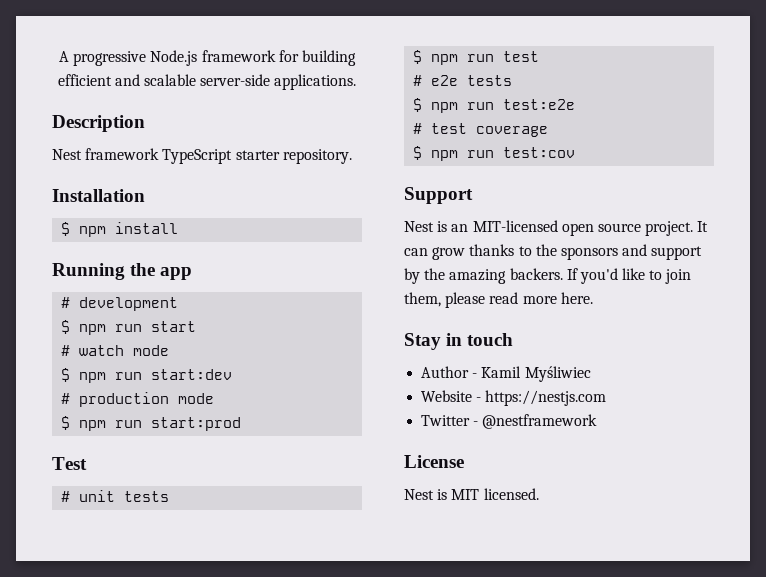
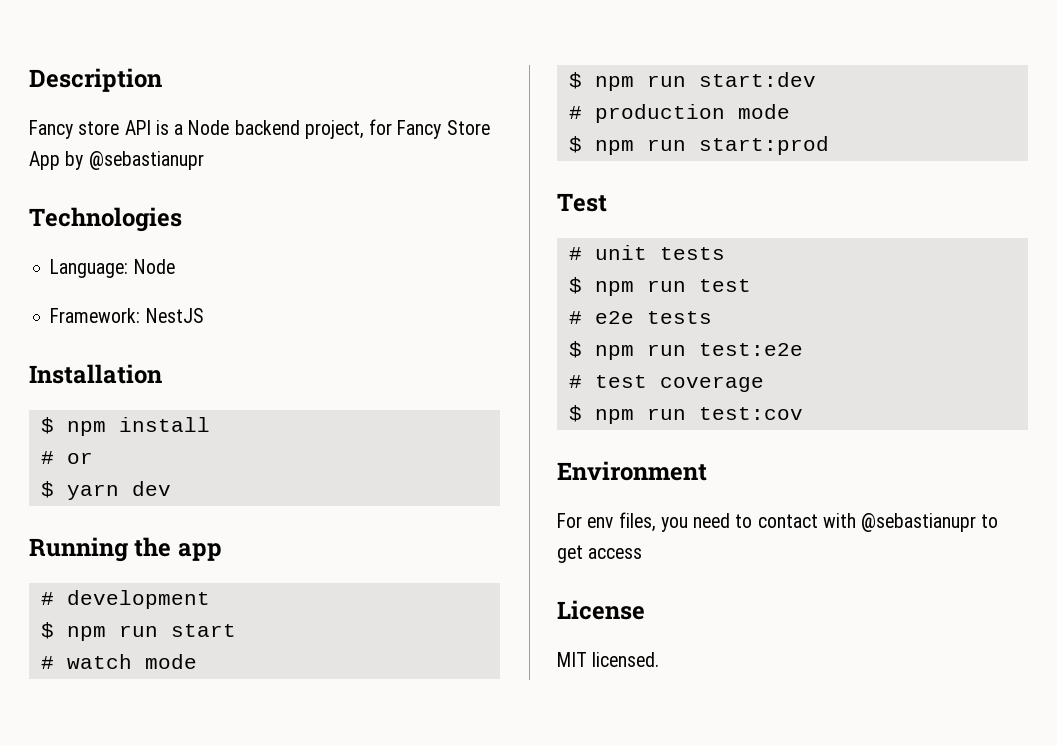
- A progressive Node.js framework for building efficient and scalable server-side applications.
  Description
- Nest framework TypeScript starter repository.
+ Fancy store API is a Node backend project, for Fancy Store App by @sebastianupr
+ Technologies
+ Language: Node
+ Framework: NestJS
+ # or
+ $ yarn dev
- Support
- Nest is an MIT-licensed open source project. It can grow thanks to the sponsors and support by the amazing backers. If you'd like to join them, please read more here.
- Stay in touch
- Author - Kamil Myśliwiec
- Website - https://nestjs.com
- Twitter - @nestframework
+ Environment
+ For env files, you need to contact with @sebastianupr to get access
- Nest is MIT licensed.
+ MIT licensed.

